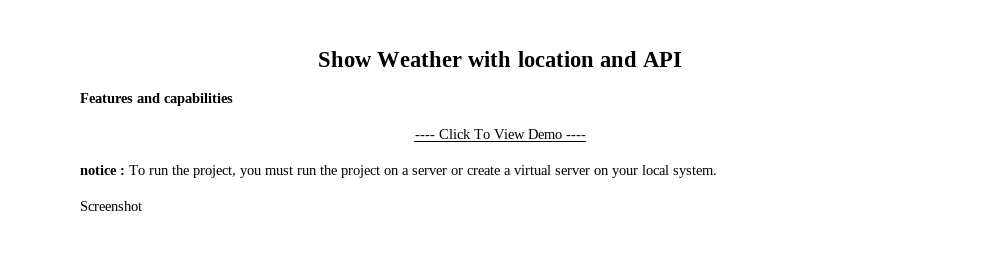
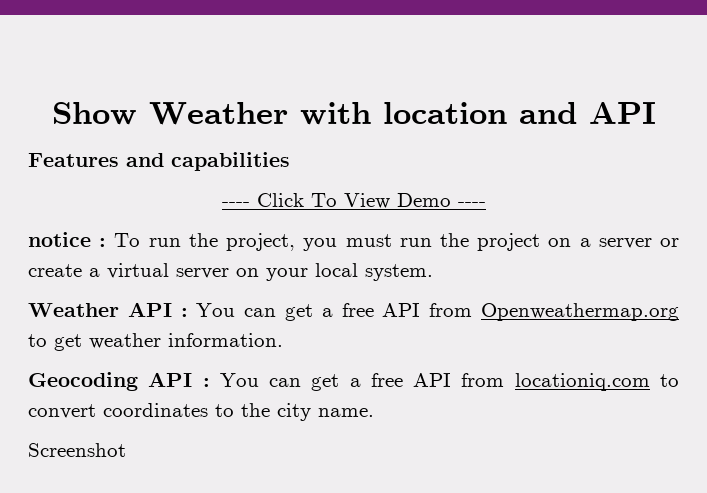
+ Weather API : You can get a free API from Openweathermap.org to get weather information.
+ Geocoding API : You can get a free API from locationiq.com to convert coordinates to the city name.

